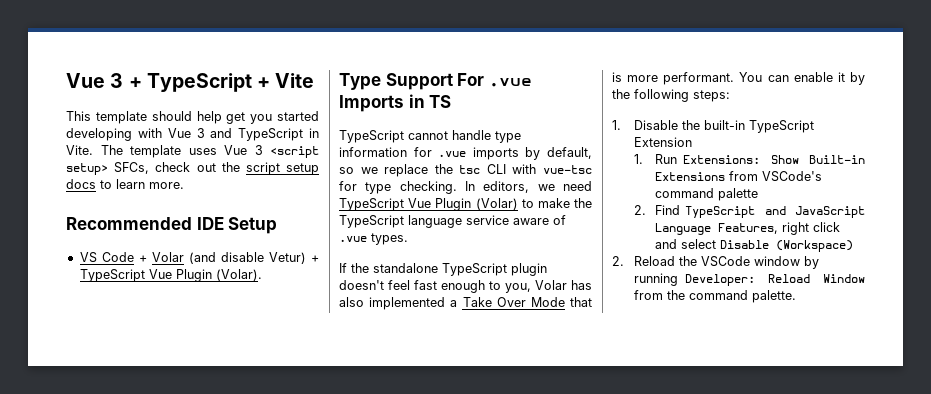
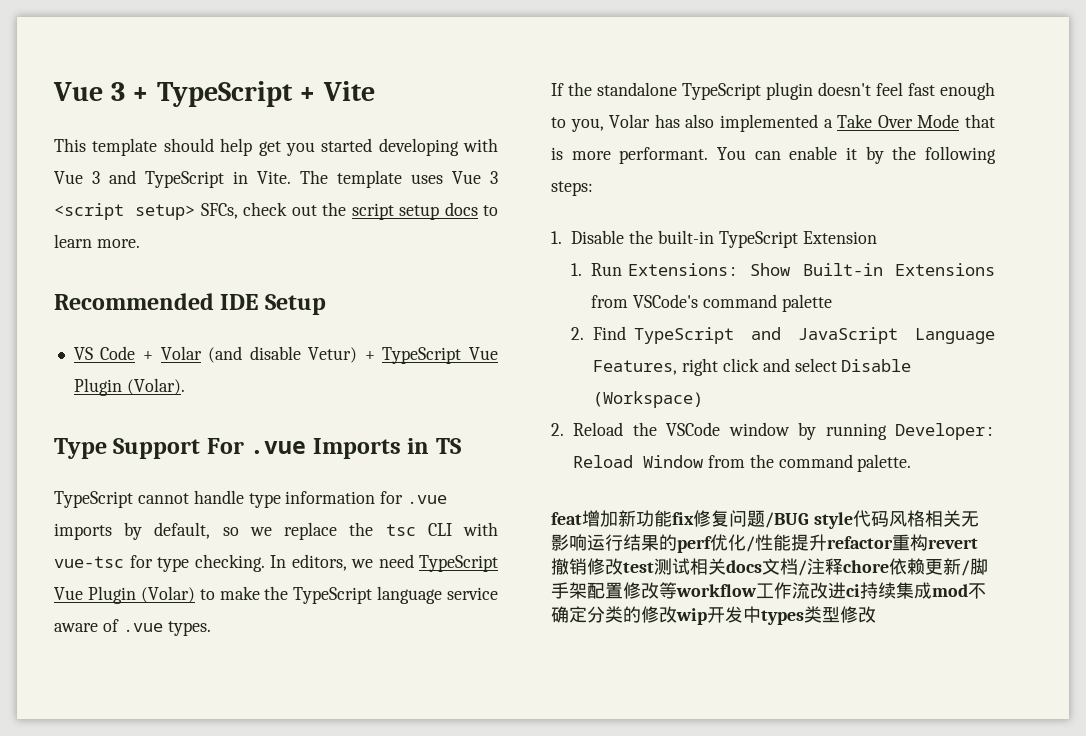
+ feat增加新功能fix修复问题/BUG style代码风格相关无影响运行结果的perf优化/性能提升refactor重构revert撤销修改test测试相关docs文档/注释chore依赖更新/脚手架配置修改等workflow工作流改进ci持续集成mod不确定分类的修改wip开发中types类型修改

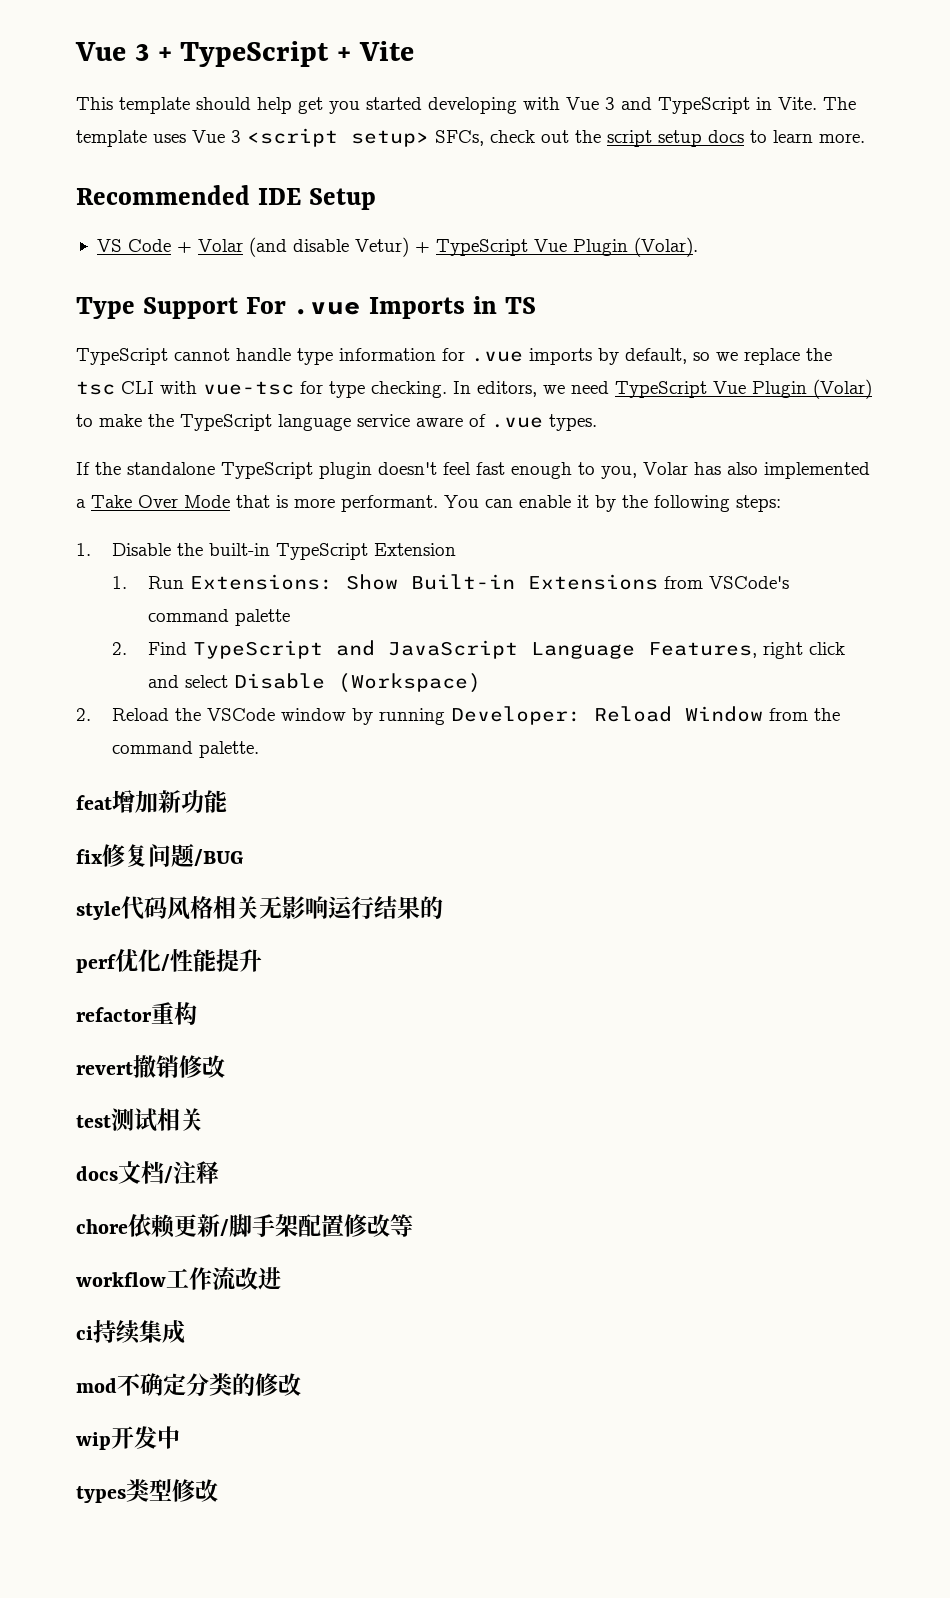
- feat增加新功能fix修复问题/BUG style代码风格相关无影响运行结果的perf优化/性能提升refactor重构revert撤销修改test测试相关docs文档/注释chore依赖更新/脚手架配置修改等workflow工作流改进ci持续集成mod不确定分类的修改wip开发中types类型修改
+ feat增加新功能
+ fix修复问题/BUG
+ style代码风格相关无影响运行结果的
+ perf优化/性能提升
+ refactor重构
+ revert撤销修改
+ test测试相关
+ docs文档/注释
+ chore依赖更新/脚手架配置修改等
+ workflow工作流改进
+ ci持续集成
+ mod不确定分类的修改
+ wip开发中
+ types类型修改

